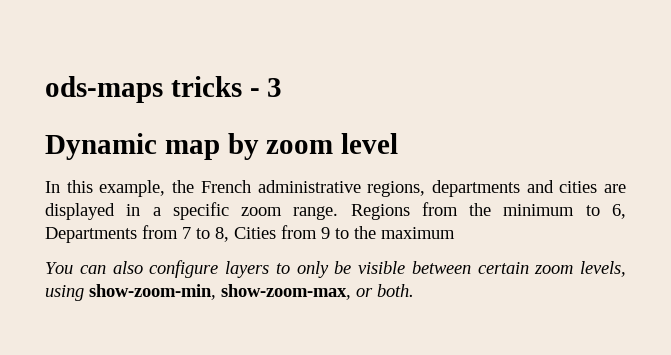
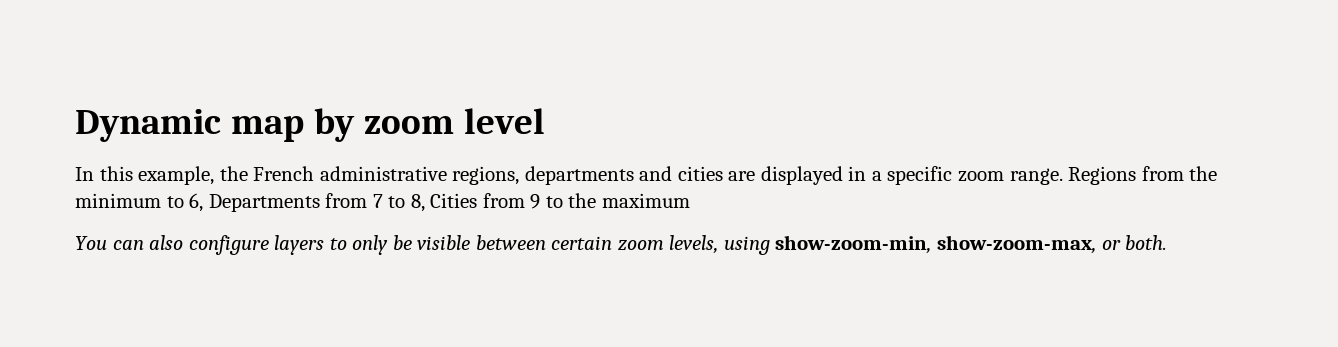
- ods-maps tricks - 3

